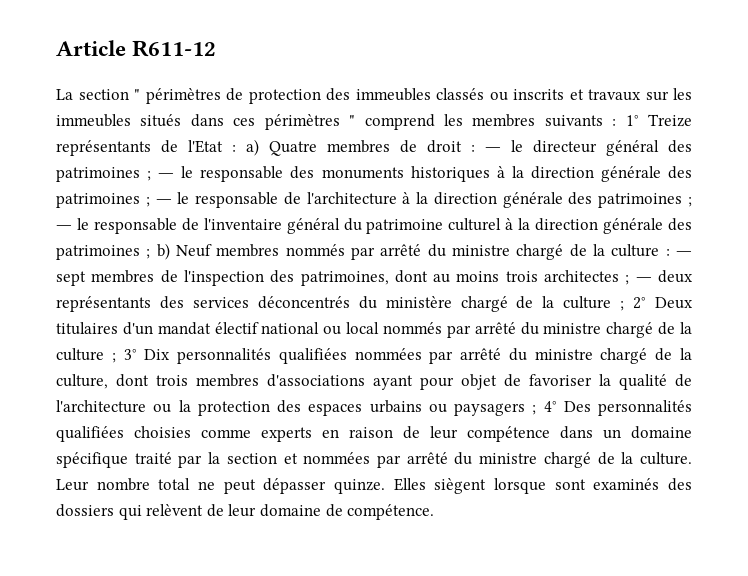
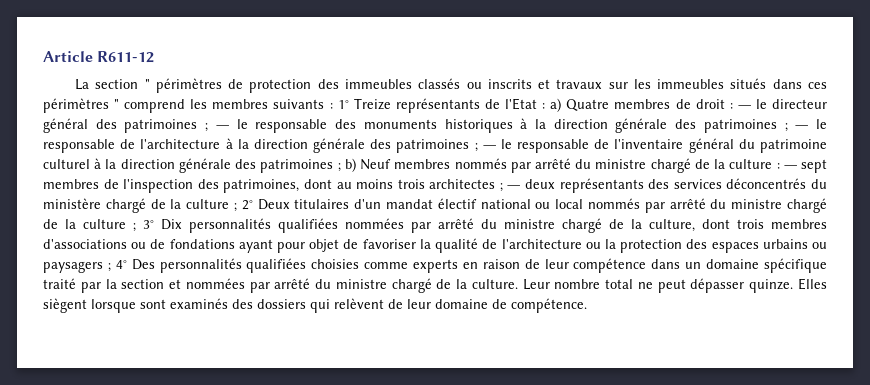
- 3° Dix personnalités qualifiées nommées par arrêté du ministre chargé de la culture, dont trois membres d'associations ayant pour objet de favoriser la qualité de l'architecture ou la protection des espaces urbains ou paysagers ;
+ 3° Dix personnalités qualifiées nommées par arrêté du ministre chargé de la culture, dont trois membres d'associations ou de fondations ayant pour objet de favoriser la qualité de l'architecture ou la protection des espaces urbains ou paysagers ;

